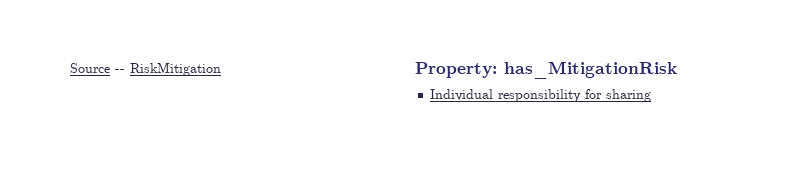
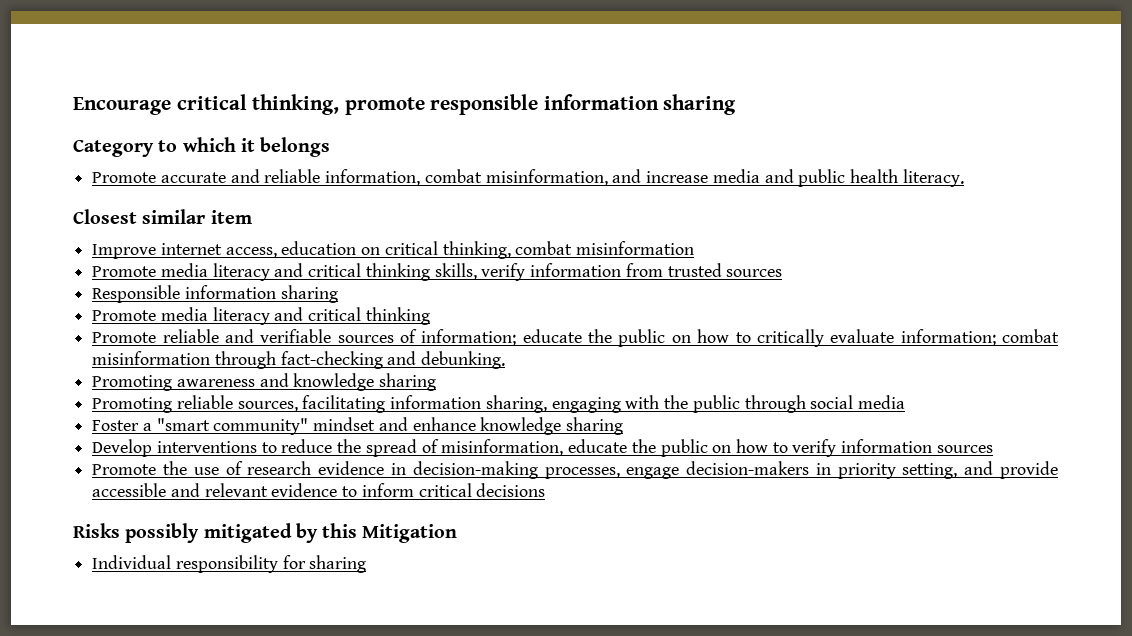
- Source -- RiskMitigation
- Property: has_MitigationRisk
+ Encourage critical thinking, promote responsible information sharing
+ Category to which it belongs
+ Promote accurate and reliable information, combat misinformation, and increase media and public health literacy.
+ Closest similar item
+ Improve internet access, education on critical thinking, combat misinformation
+ Promote media literacy and critical thinking skills, verify information from trusted sources
+ Responsible information sharing
+ Promote media literacy and critical thinking
+ Promote reliable and verifiable sources of information; educate the public on how to critically evaluate information; combat misinformation through fact-checking and debunking.
+ Promoting awareness and knowledge sharing
+ Promoting reliable sources, facilitating information sharing, engaging with the public through social media
+ Foster a "smart community" mindset and enhance knowledge sharing
+ Develop interventions to reduce the spread of misinformation, educate the public on how to verify information sources
+ Promote the use of research evidence in decision-making processes, engage decision-makers in priority setting, and provide accessible and relevant evidence to inform critical decisions
+ Risks possibly mitigated by this Mitigation

